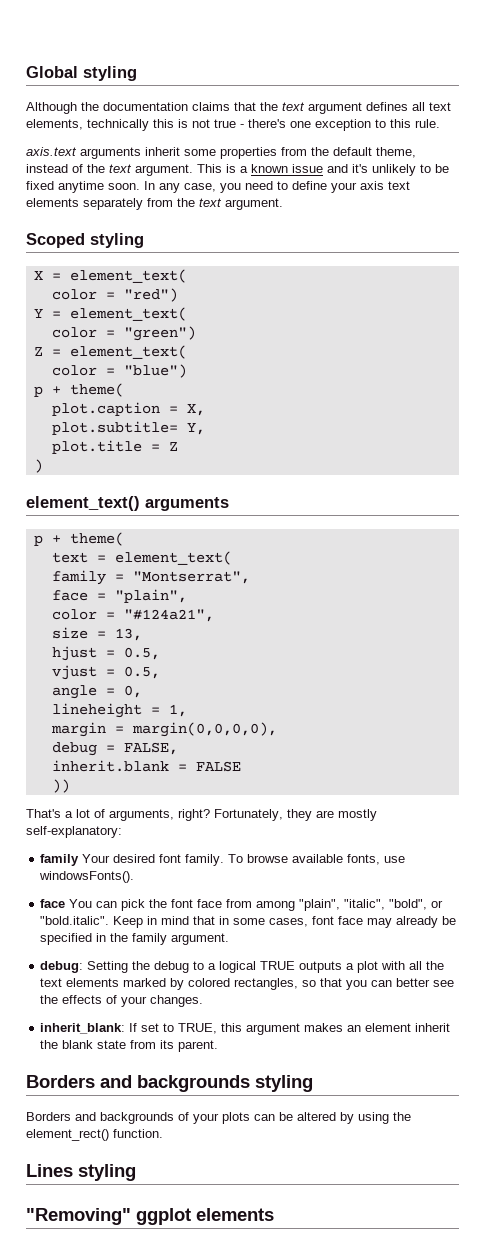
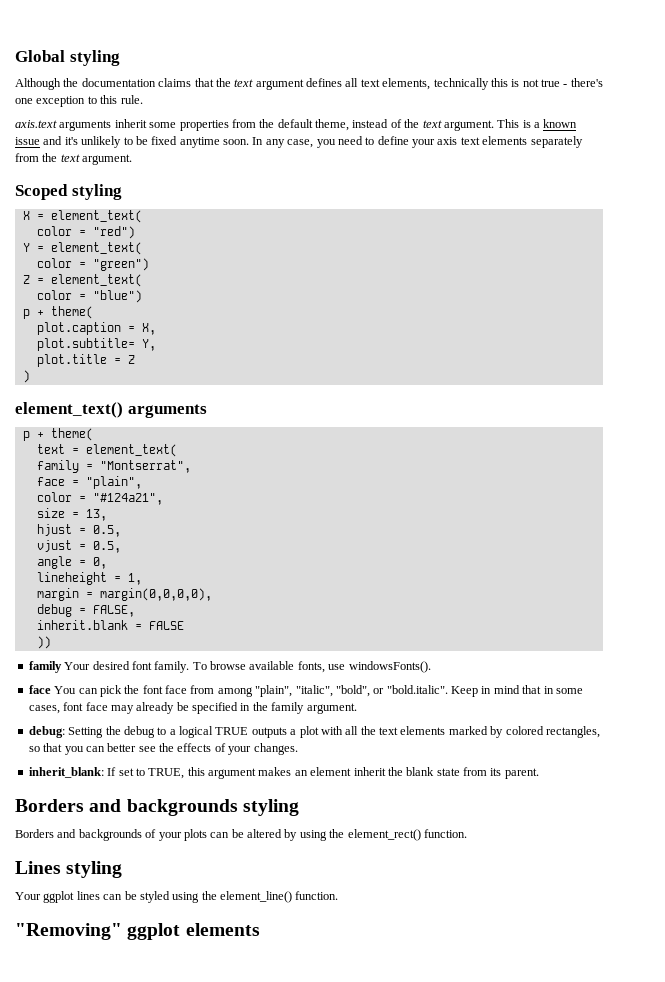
- That's a lot of arguments, right? Fortunately, they are mostly self-explanatory:
+ Your ggplot lines can be styled using the element_line() function.

